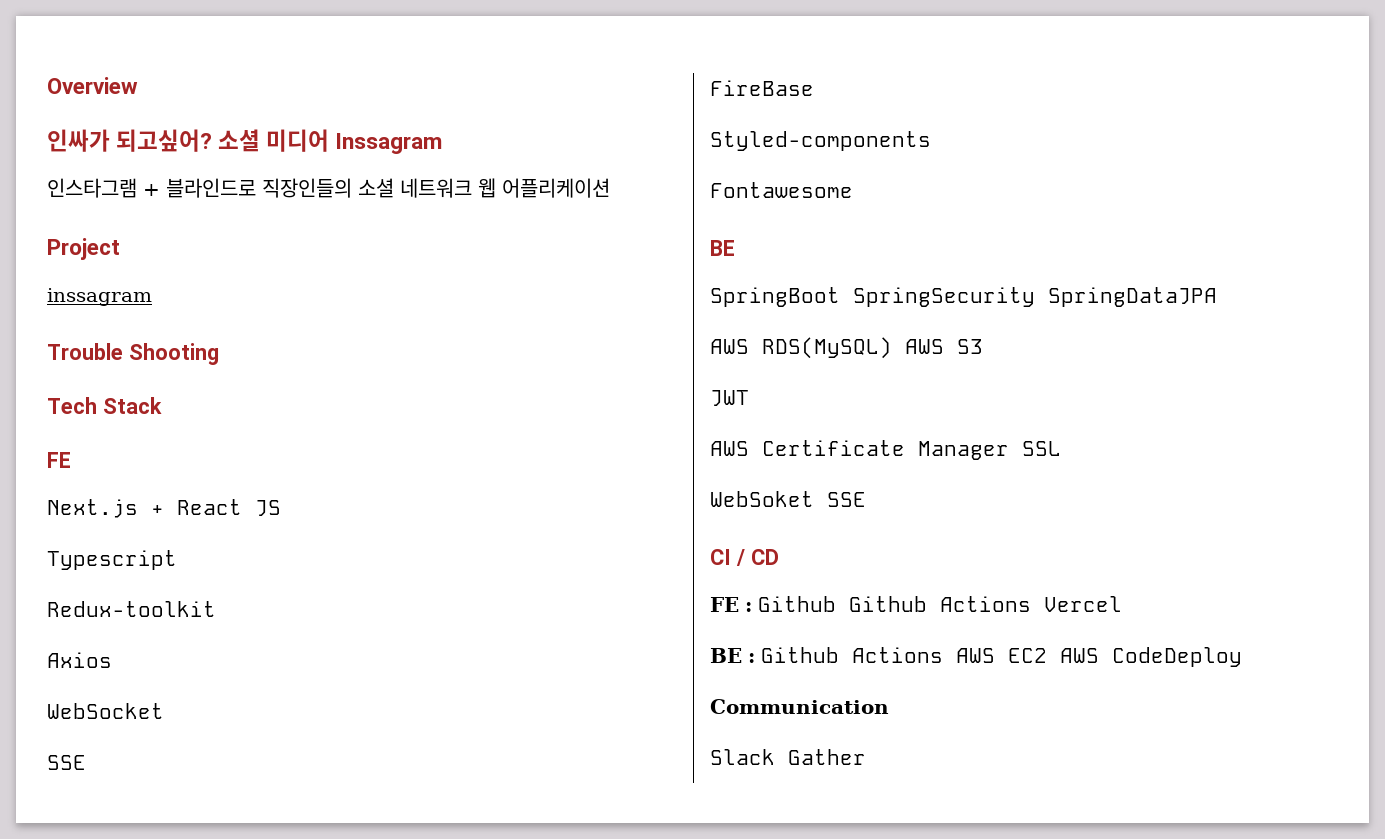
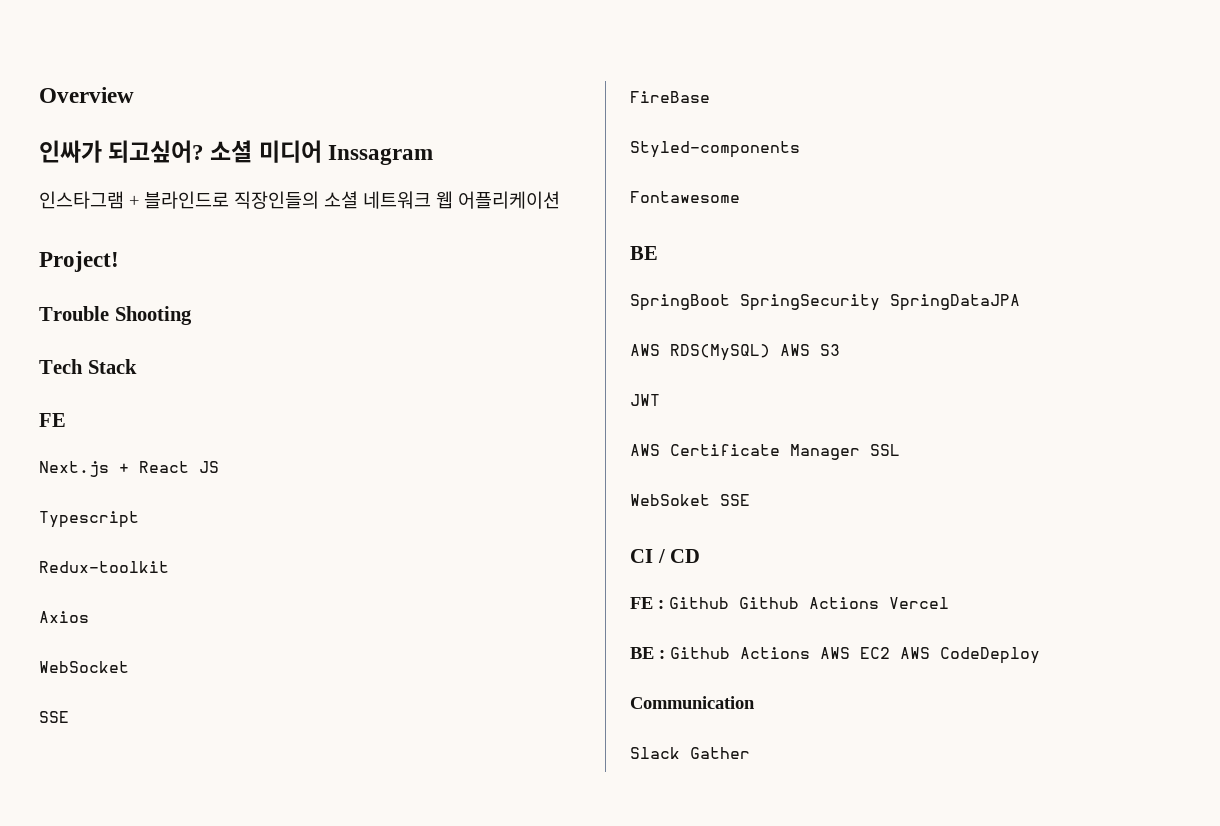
- Project
- inssagram
+ Project!

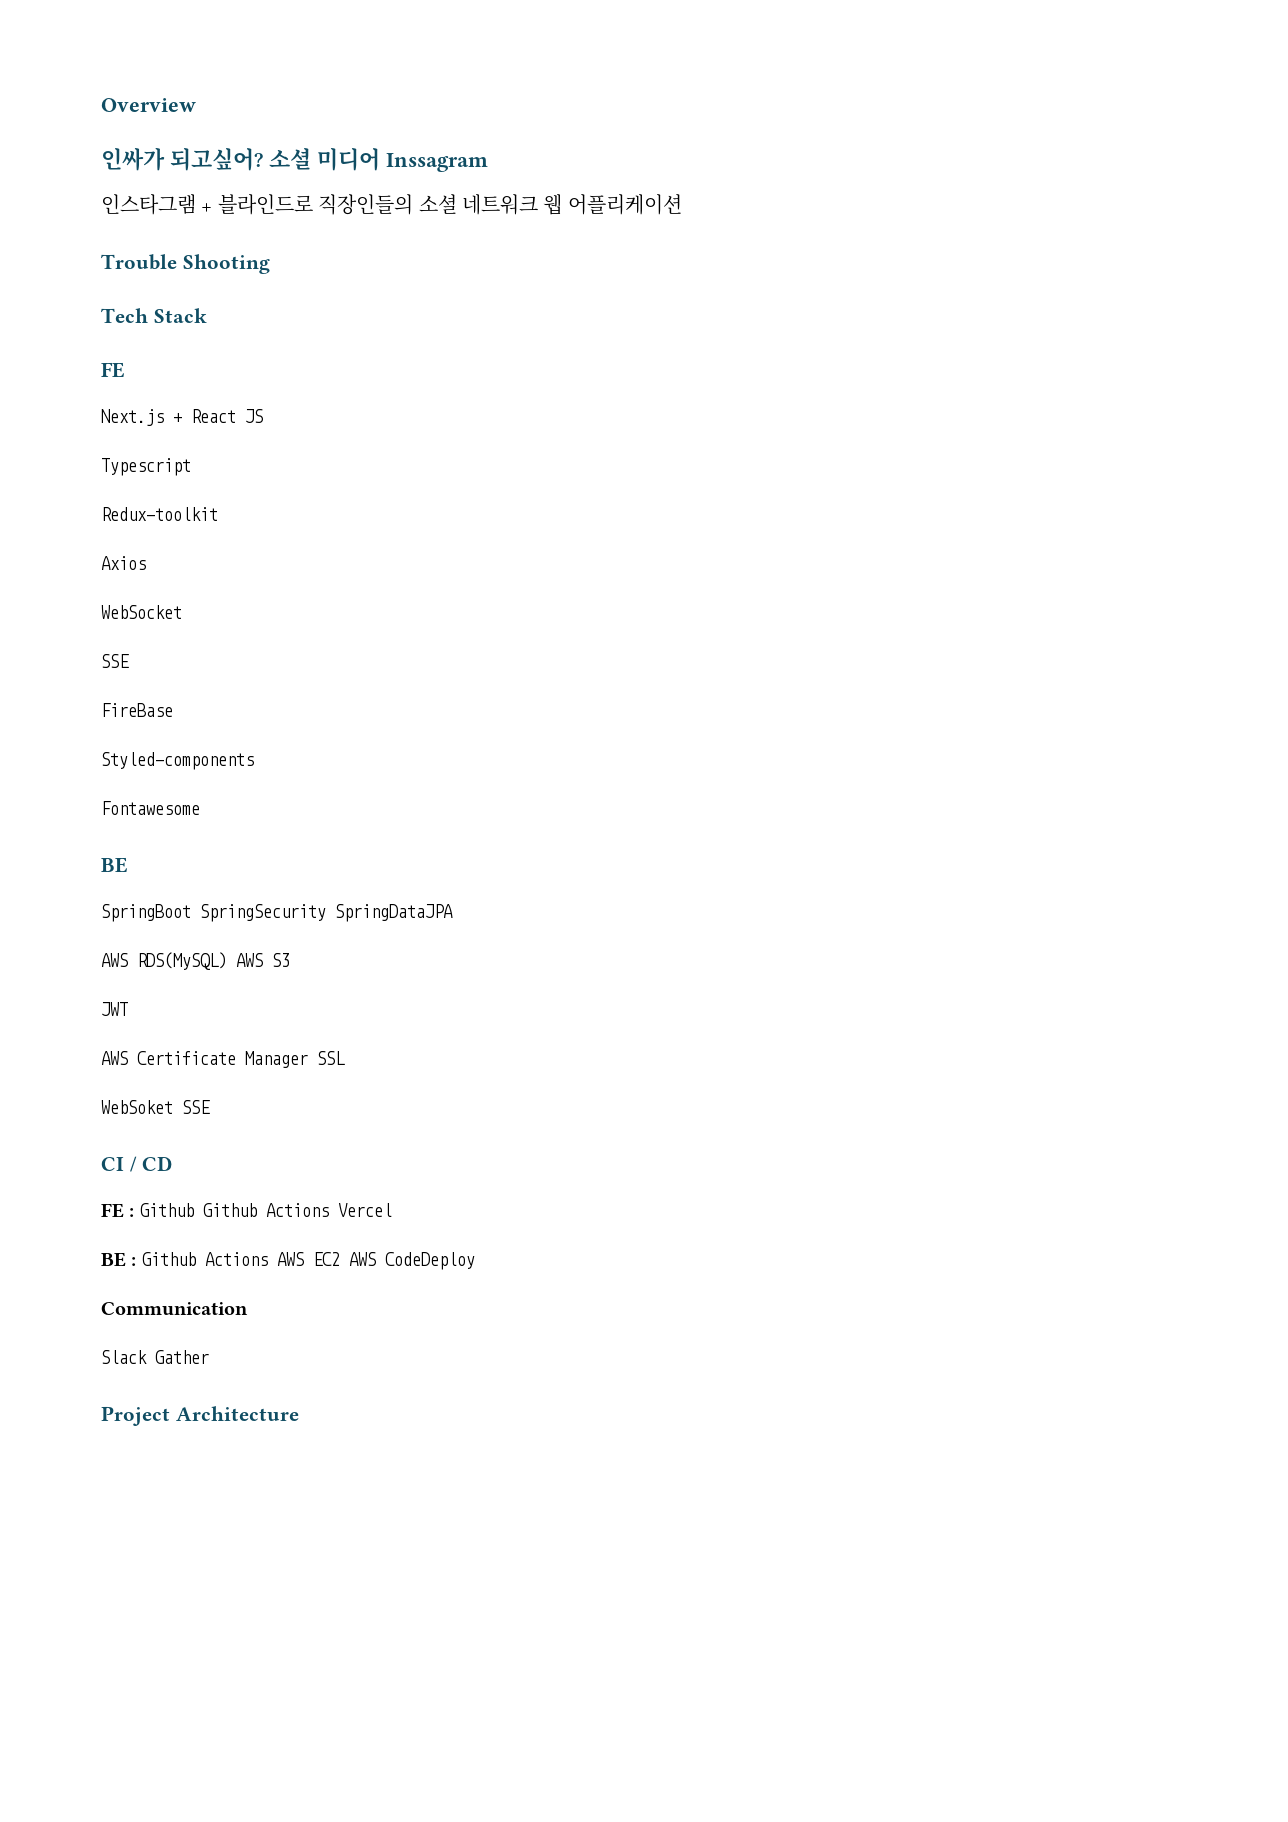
- Project!
+ Project Architecture

